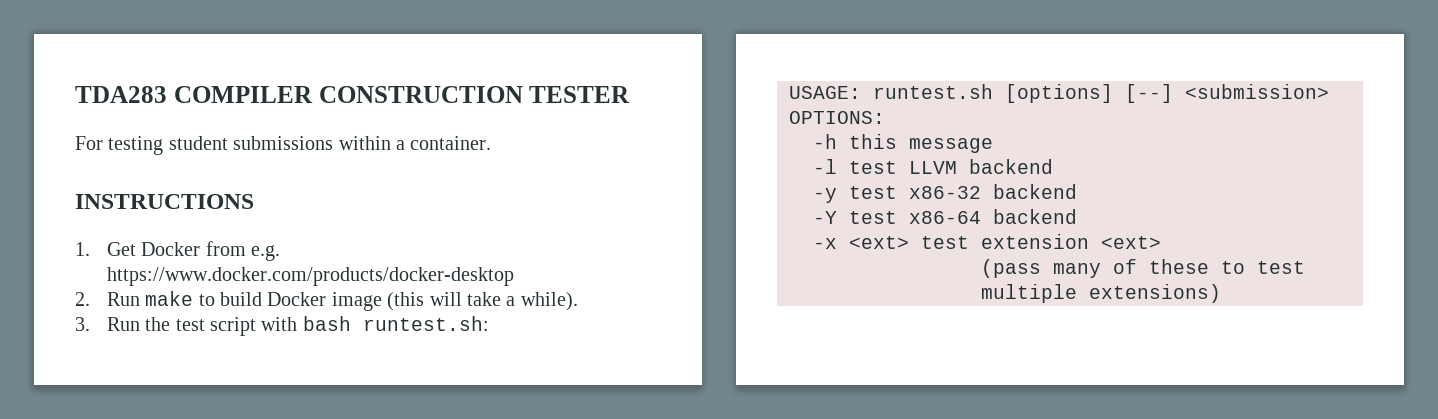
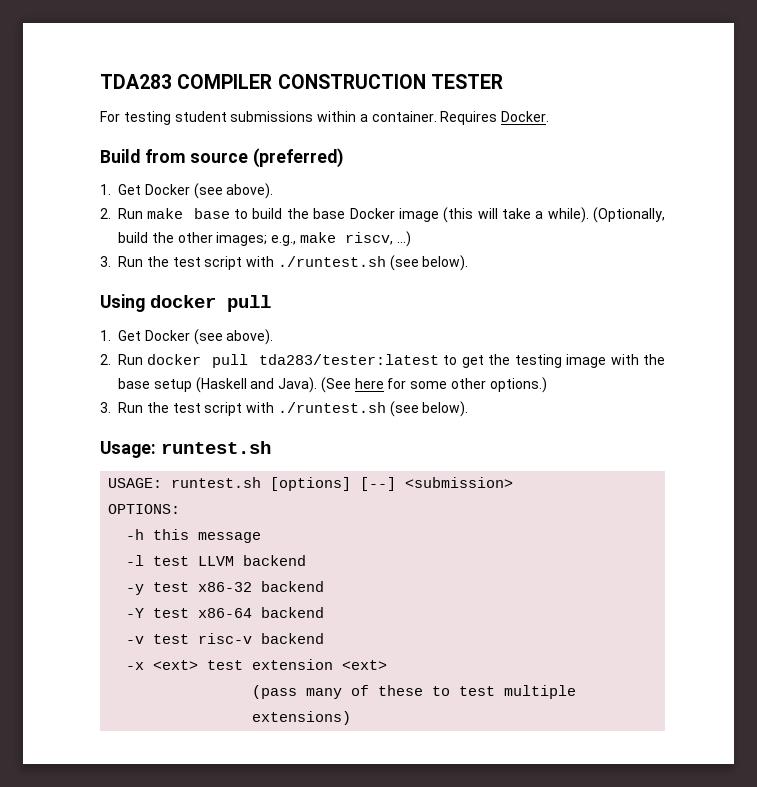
- For testing student submissions within a container.
- INSTRUCTIONS
- 1. Get Docker from e.g. https://www.docker.com/products/docker-desktop
+ For testing student submissions within a container. Requires Docker.
+ Build from source (preferred)
+ 1. Get Docker (see above).
- 2. Run make to build Docker image (this will take a while).
- 3. Run the test script with bash runtest.sh:
+ 2. Run make base to build the base Docker image (this will take a while). (Optionally, build the other images; e.g., make riscv, ...)
+ 3. Run the test script with ./runtest.sh (see below).
+ Using docker pull
+ 1. Get Docker (see above).
+ 2. Run docker pull tda283/tester:latest to get the testing image with the base setup (Haskell and Java). (See here for some other options.)
+ 3. Run the test script with ./runtest.sh (see below).
+ Usage: runtest.sh
+ -v test risc-v backend

